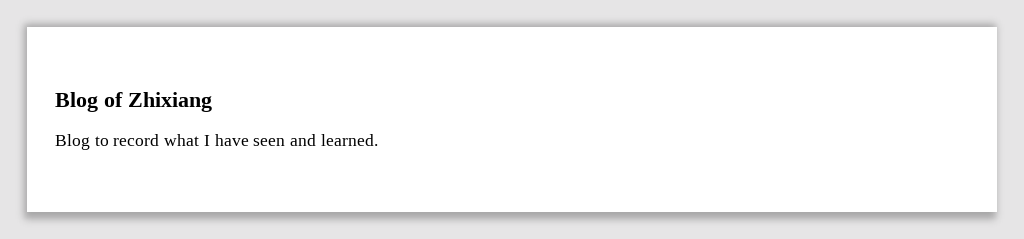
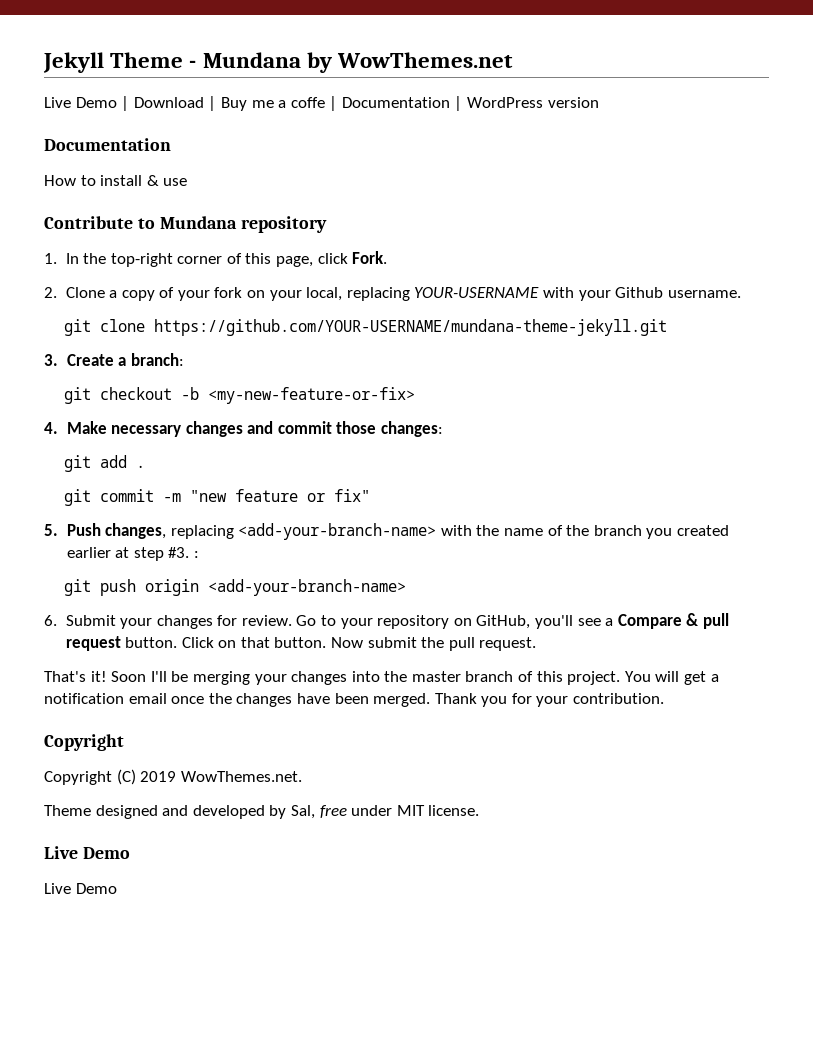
- Blog of Zhixiang
- Blog to record what I have seen and learned.
+ Jekyll Theme - Mundana by WowThemes.net
+ Live Demo | Download | Buy me a coffe | Documentation | WordPress version
+ Documentation
+ How to install & use
+ Contribute to Mundana repository
+ 1. In the top-right corner of this page, click Fork.
+ 2. Clone a copy of your fork on your local, replacing YOUR-USERNAME with your Github username.
+ git clone https://github.com/YOUR-USERNAME/mundana-theme-jekyll.git
+ 3. Create a branch:
+ git checkout -b <my-new-feature-or-fix>
+ 4. Make necessary changes and commit those changes:
+ git add .
+ git commit -m "new feature or fix"
+ 5. Push changes, replacing <add-your-branch-name> with the name of the branch you created earlier at step #3. :
+ git push origin <add-your-branch-name>
+ 6. Submit your changes for review. Go to your repository on GitHub, you'll see a Compare & pull request button. Click on that button. Now submit the pull request.
+ That's it! Soon I'll be merging your changes into the master branch of this project. You will get a notification email once the changes have been merged. Thank you for your contribution.
+ Copyright
+ Copyright (C) 2019 WowThemes.net.
+ Theme designed and developed by Sal, free under MIT license.
+ Live Demo
+ Live Demo

